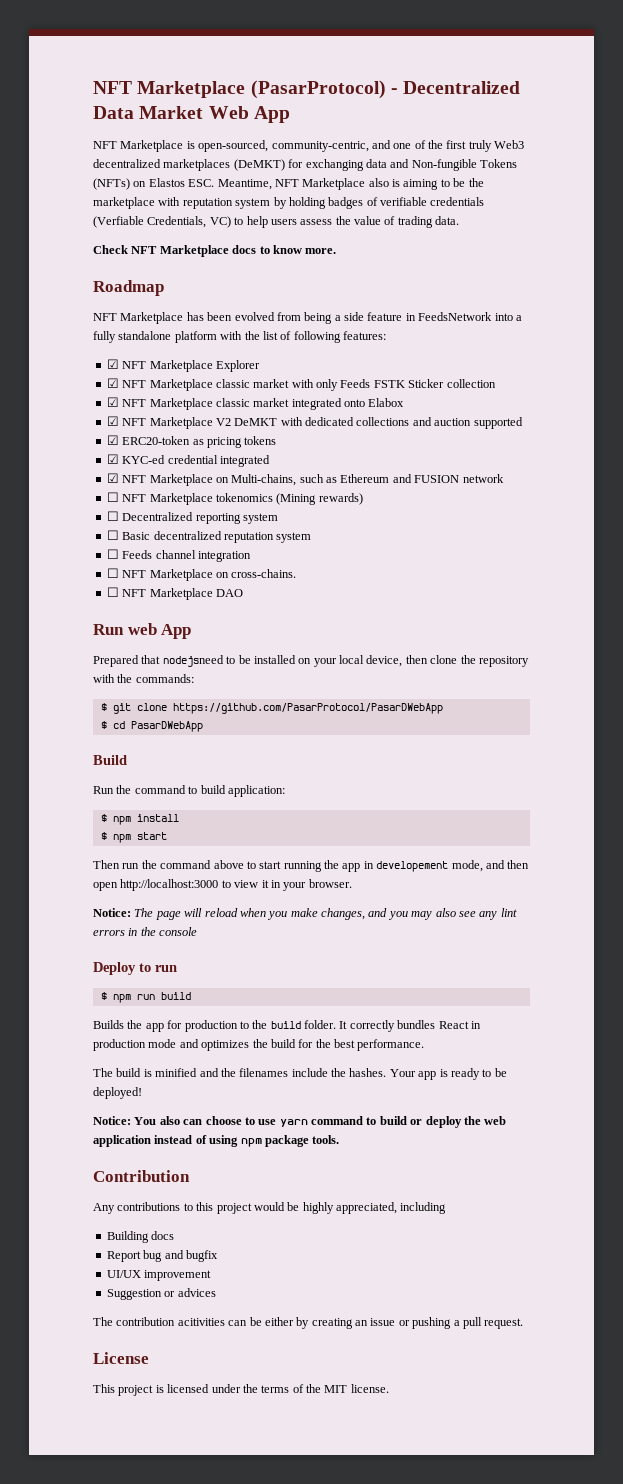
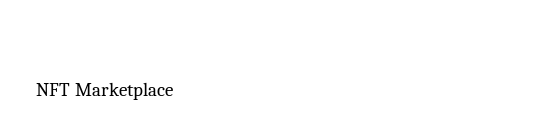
- NFT Marketplace (PasarProtocol) - Decentralized Data Market Web App
- NFT Marketplace is open-sourced, community-centric, and one of the first truly Web3 decentralized marketplaces (DeMKT) for exchanging data and Non-fungible Tokens (NFTs) on Elastos ESC. Meantime, NFT Marketplace also is aiming to be the marketplace with reputation system by holding badges of verifiable credentials (Verfiable Credentials, VC) to help users assess the value of trading data.
- Check NFT Marketplace docs to know more.
- Roadmap
- NFT Marketplace has been evolved from being a side feature in FeedsNetwork into a fully standalone platform with the list of following features:
- ☑ NFT Marketplace Explorer
- ☑ NFT Marketplace classic market with only Feeds FSTK Sticker collection
- ☑ NFT Marketplace classic market integrated onto Elabox
- ☑ NFT Marketplace V2 DeMKT with dedicated collections and auction supported
- ☑ ERC20-token as pricing tokens
- ☑ KYC-ed credential integrated
- ☑ NFT Marketplace on Multi-chains, such as Ethereum and FUSION network
- ☐ NFT Marketplace tokenomics (Mining rewards)
- ☐ Decentralized reporting system
- ☐ Basic decentralized reputation system
- ☐ Feeds channel integration
- ☐ NFT Marketplace on cross-chains.
- ☐ NFT Marketplace DAO
- Run web App
- Prepared that nodejsneed to be installed on your local device, then clone the repository with the commands:
- $ git clone https://github.com/PasarProtocol/PasarDWebApp
- $ cd PasarDWebApp
- Build
- Run the command to build application:
- $ npm install
- $ npm start
- Then run the command above to start running the app in developement mode, and then open http://localhost:3000 to view it in your browser.
- Notice: The page will reload when you make changes, and you may also see any lint errors in the console
- Deploy to run
- $ npm run build
- Builds the app for production to the build folder. It correctly bundles React in production mode and optimizes the build for the best performance.
- The build is minified and the filenames include the hashes. Your app is ready to be deployed!
- Notice: You also can choose to use yarn command to build or deploy the web application instead of using npm package tools.
- Contribution
- Any contributions to this project would be highly appreciated, including
- Building docs
- Report bug and bugfix
- UI/UX improvement
- Suggestion or advices
- The contribution acitivities can be either by creating an issue or pushing a pull request.
- License
- This project is licensed under the terms of the MIT license.
+ NFT Marketplace

